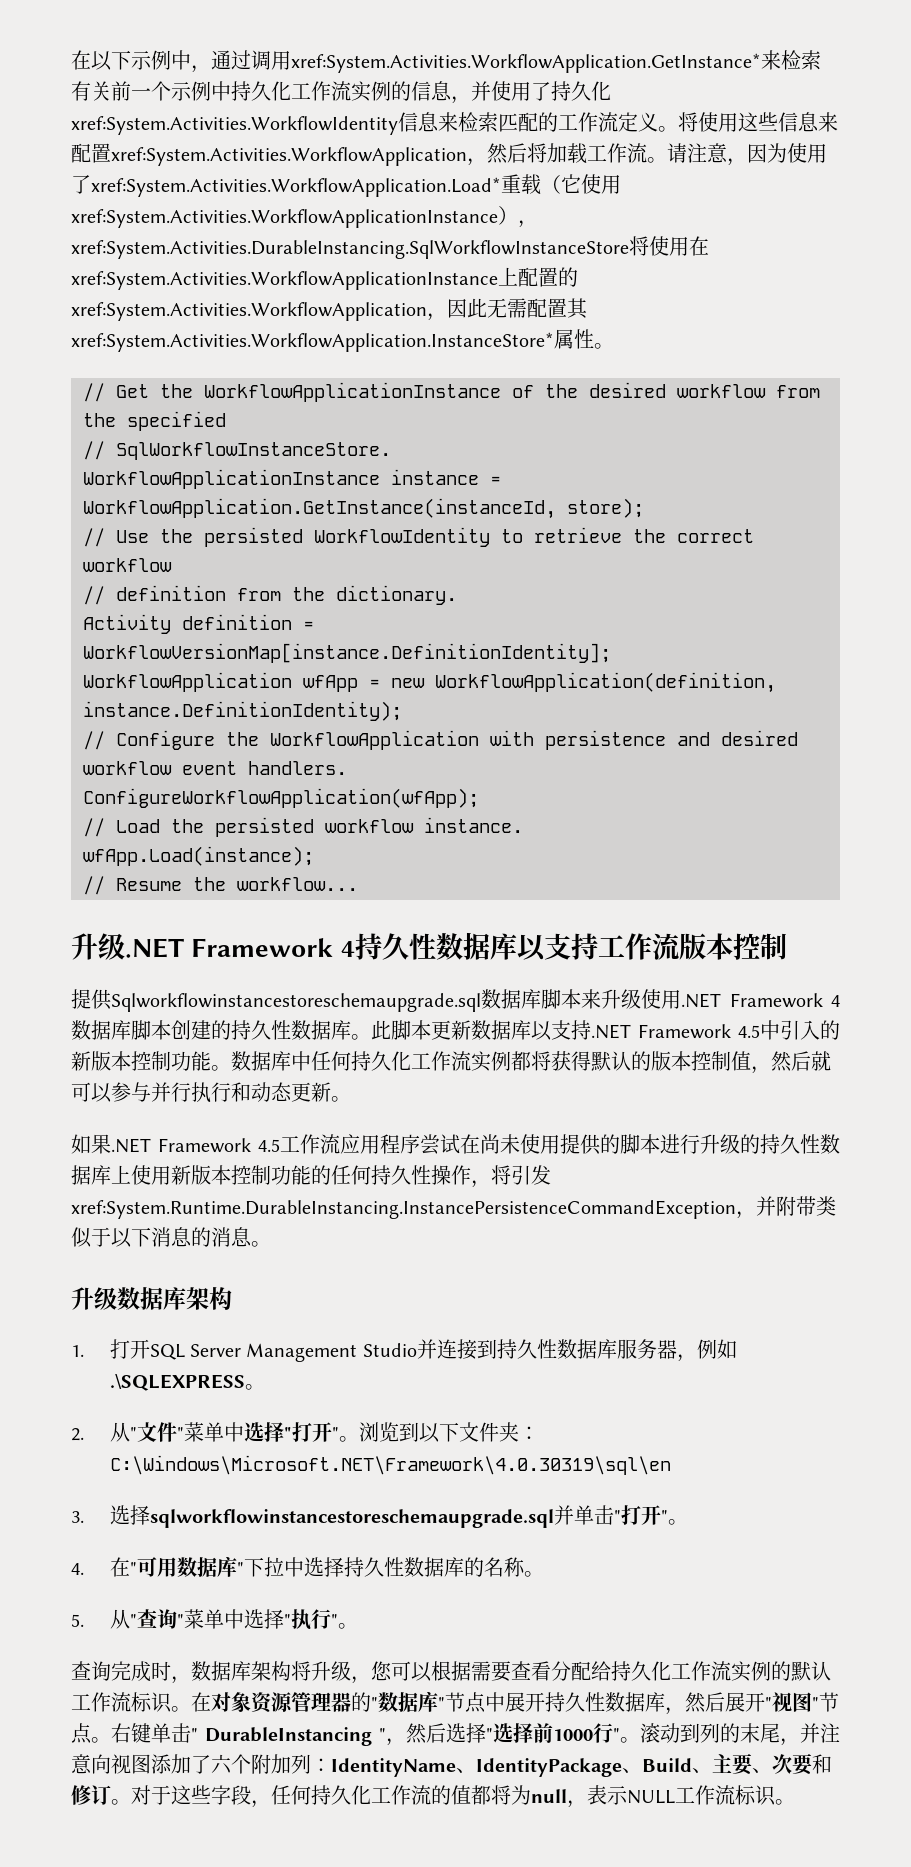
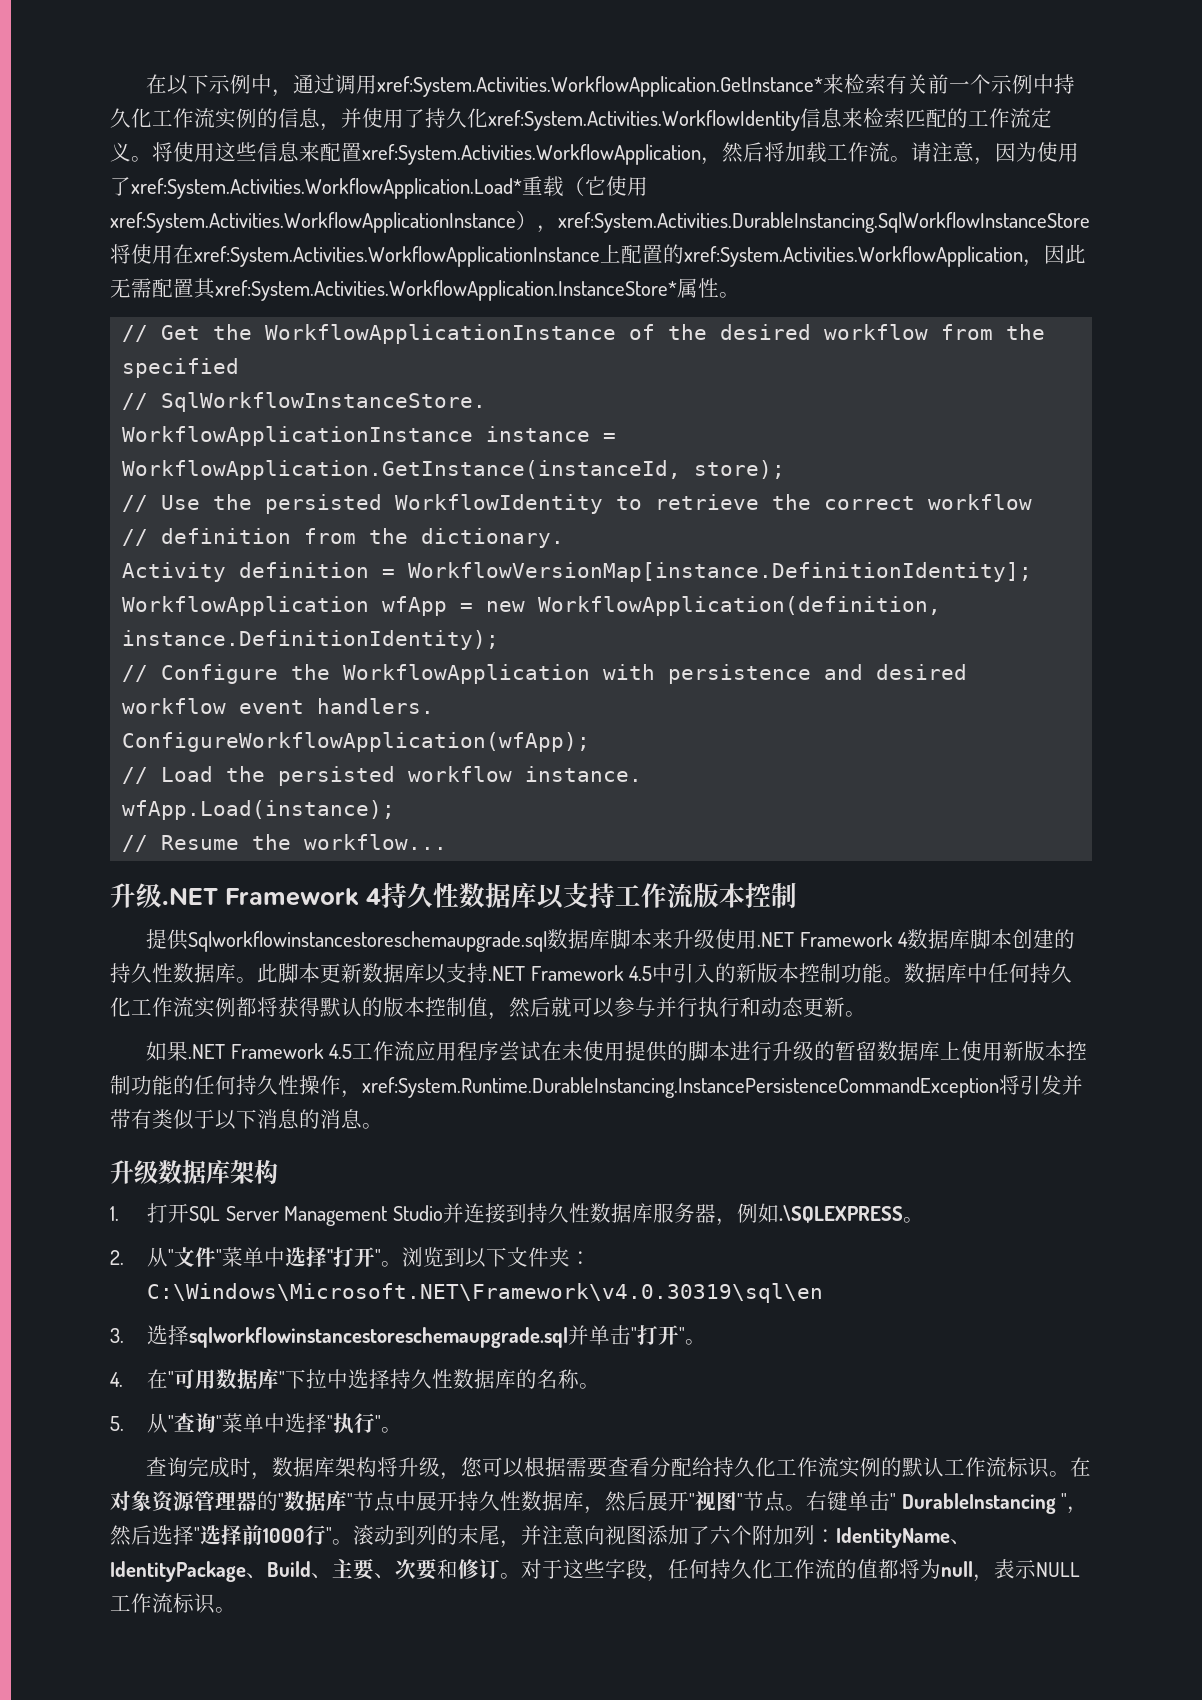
- 如果.NET Framework 4.5工作流应用程序尝试在尚未使用提供的脚本进行升级的持久性数据库上使用新版本控制功能的任何持久性操作，将引发xref:System.Runtime.DurableInstancing.InstancePersistenceCommandException，并附带类似于以下消息的消息。
+ 如果.NET Framework 4.5工作流应用程序尝试在未使用提供的脚本进行升级的暂留数据库上使用新版本控制功能的任何持久性操作，xref:System.Runtime.DurableInstancing.InstancePersistenceCommandException将引发并带有类似于以下消息的消息。
- 浏览到以下文件夹：C:\Windows\Microsoft.NET\Framework\4.0.30319\sql\en
+ 浏览到以下文件夹：C:\Windows\Microsoft.NET\Framework\v4.0.30319\sql\en

